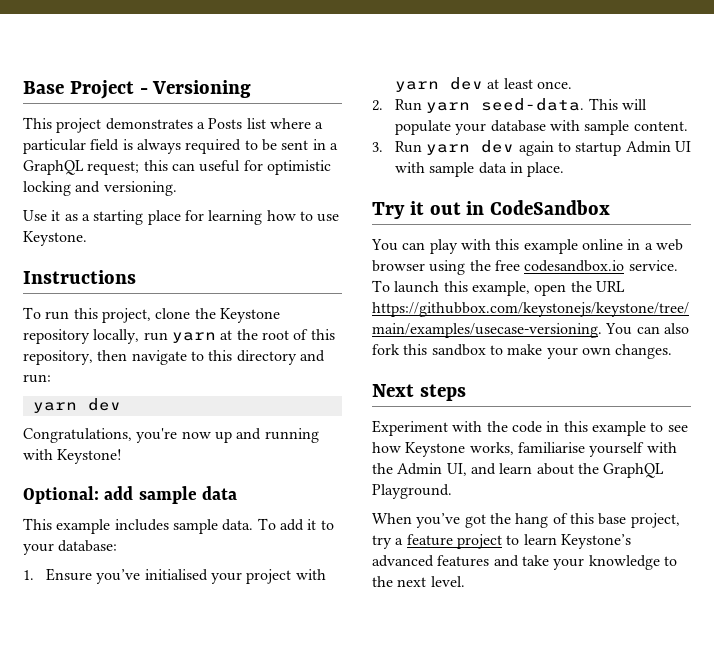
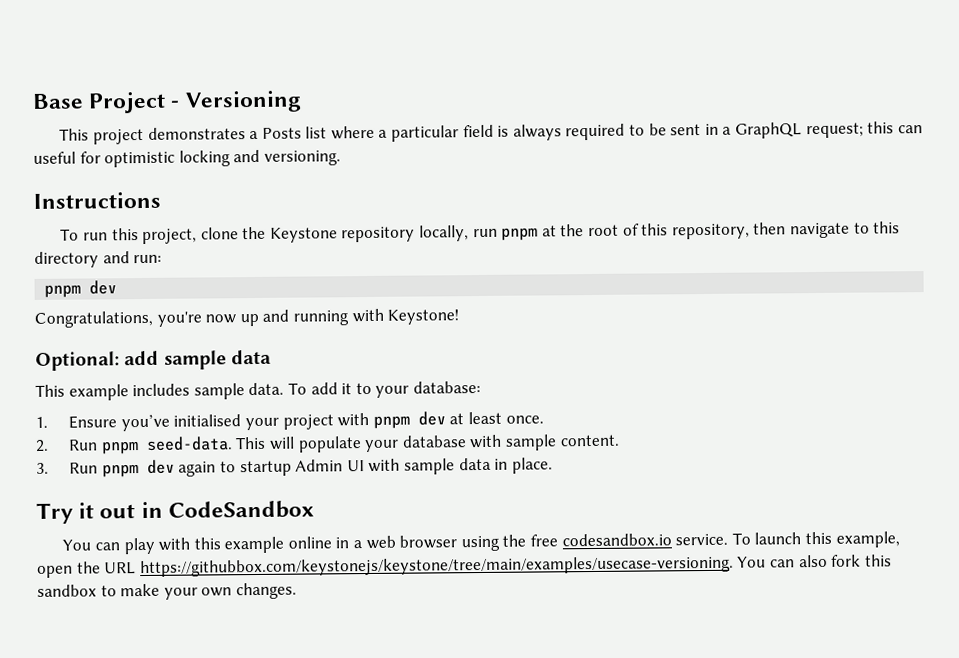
- Use it as a starting place for learning how to use Keystone.
- To run this project, clone the Keystone repository locally, run yarn at the root of this repository, then navigate to this directory and run:
- yarn dev
+ To run this project, clone the Keystone repository locally, run pnpm at the root of this repository, then navigate to this directory and run:
+ pnpm dev
- 1. Ensure you’ve initialised your project with yarn dev at least once.
+ 1. Ensure you’ve initialised your project with pnpm dev at least once.
- 2. Run yarn seed-data.
+ 2. Run pnpm seed-data.
- 3. Run yarn dev again to startup Admin UI with sample data in place.
+ 3. Run pnpm dev again to startup Admin UI with sample data in place.
- Next steps
- Experiment with the code in this example to see how Keystone works, familiarise yourself with the Admin UI, and learn about the GraphQL Playground.
- When you’ve got the hang of this base project, try a feature project to learn Keystone’s advanced features and take your knowledge to the next level.

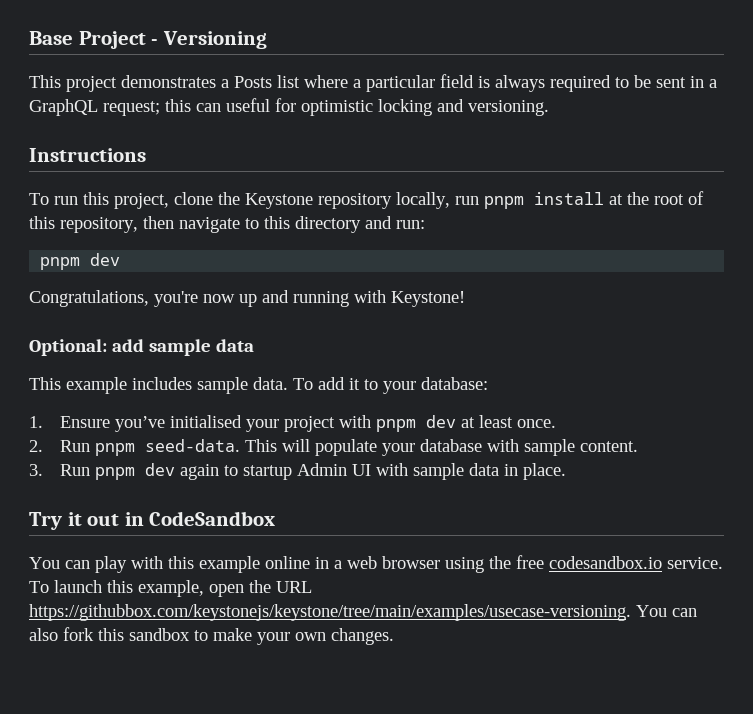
- To run this project, clone the Keystone repository locally, run pnpm at the root of this repository, then navigate to this directory and run:
+ To run this project, clone the Keystone repository locally, run pnpm install at the root of this repository, then navigate to this directory and run:

